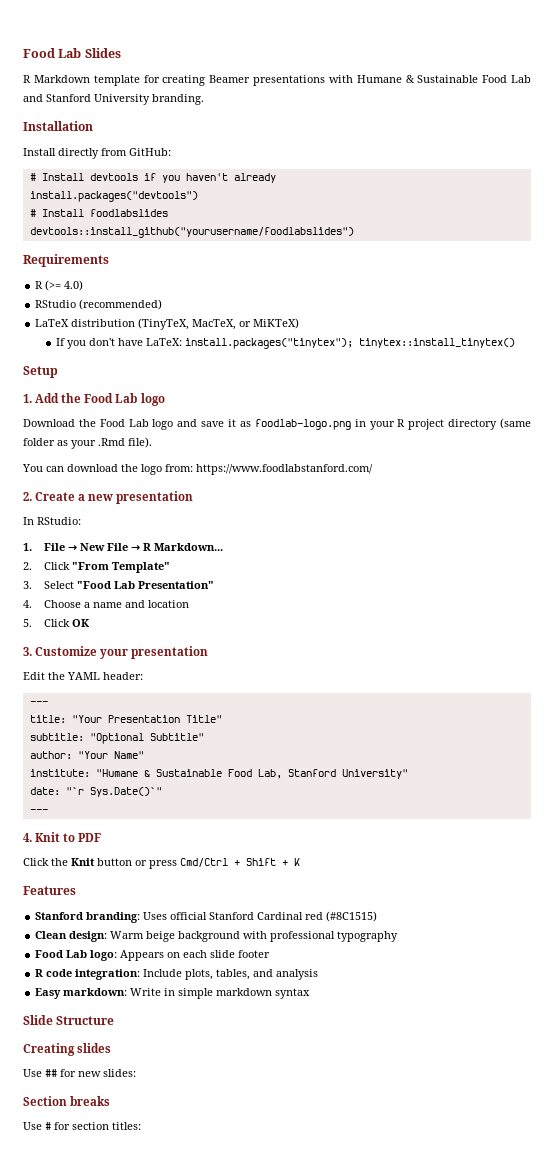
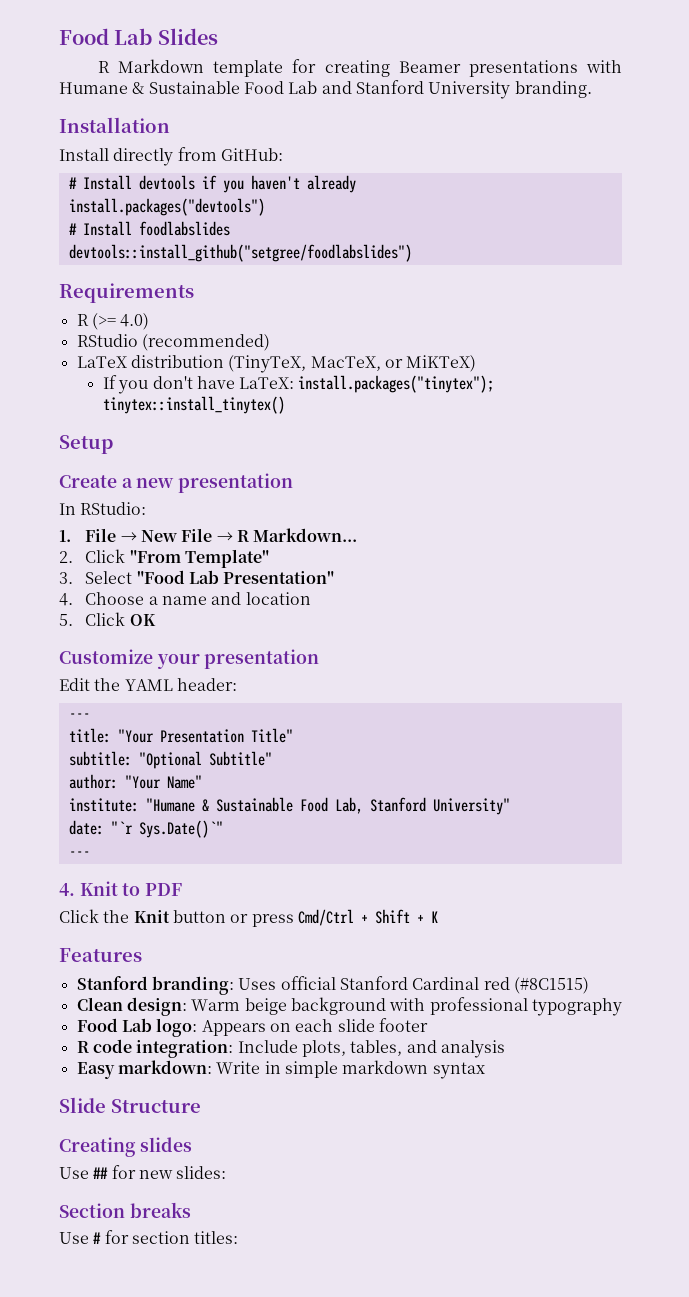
- devtools::install_github("yourusername/foodlabslides")
+ devtools::install_github("setgree/foodlabslides")
- 1. Add the Food Lab logo
- Download the Food Lab logo and save it as foodlab-logo.png in your R project directory (same folder as your .Rmd file).
- You can download the logo from: https://www.foodlabstanford.com/
- 2. Create a new presentation
+ Create a new presentation
- 3. Customize your presentation
+ Customize your presentation

